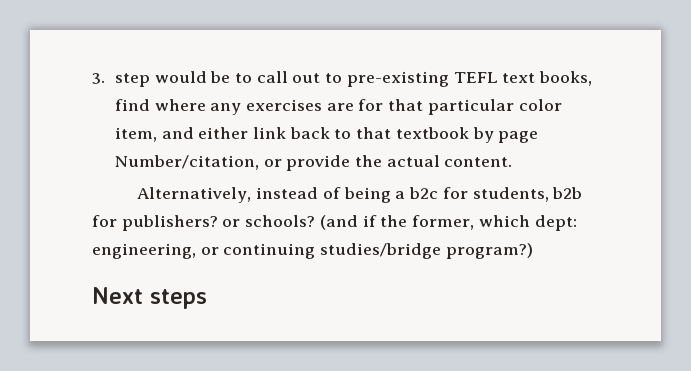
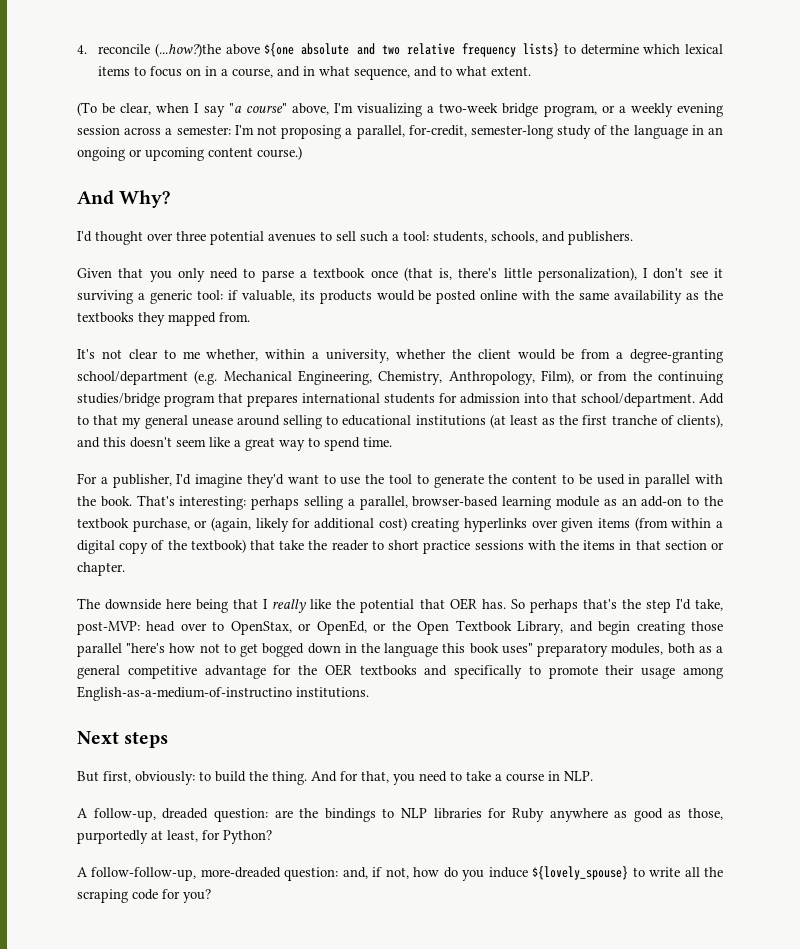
- 3. step would be to call out to pre-existing TEFL text books, find where any exercises are for that particular color item, and either link back to that textbook by page Number/citation, or provide the actual content.
- Alternatively, instead of being a b2c for students, b2b for publishers? or schools? (and if the former, which dept: engineering, or continuing studies/bridge program?)
+ 4. reconcile (...how?)the above ${one absolute and two relative frequency lists} to determine which lexical items to focus on in a course, and in what sequence, and to what extent.
+ (To be clear, when I say "a course" above, I'm visualizing a two-week bridge program, or a weekly evening session across a semester: I'm not proposing a parallel, for-credit, semester-long study of the language in an ongoing or upcoming content course.)
+ And Why?
+ I'd thought over three potential avenues to sell such a tool: students, schools, and publishers.
+ Given that you only need to parse a textbook once (that is, there's little personalization), I don't see it surviving a generic tool: if valuable, its products would be posted online with the same availability as the textbooks they mapped from.
+ It's not clear to me whether, within a university, whether the client would be from a degree-granting school/department (e.g. Mechanical Engineering, Chemistry, Anthropology, Film), or from the continuing studies/bridge program that prepares international students for admission into that school/department. Add to that my general unease around selling to educational institutions (at least as the first tranche of clients), and this doesn't seem like a great way to spend time.
+ For a publisher, I'd imagine they'd want to use the tool to generate the content to be used in parallel with the book. That's interesting: perhaps selling a parallel, browser-based learning module as an add-on to the textbook purchase, or (again, likely for additional cost) creating hyperlinks over given items (from within a digital copy of the textbook) that take the reader to short practice sessions with the items in that section or chapter.
+ The downside here being that I really like the potential that OER has. So perhaps that's the step I'd take, post-MVP: head over to OpenStax, or OpenEd, or the Open Textbook Library, and begin creating those parallel "here's how not to get bogged down in the language this book uses" preparatory modules, both as a general competitive advantage for the OER textbooks and specifically to promote their usage among English-as-a-medium-of-instructino institutions.
  Next steps
+ But first, obviously: to build the thing. And for that, you need to take a course in NLP.
+ A follow-up, dreaded question: are the bindings to NLP libraries for Ruby anywhere as good as those, purportedly at least, for Python?
+ A follow-follow-up, more-dreaded question: and, if not, how do you induce ${lovely_spouse} to write all the scraping code for you?

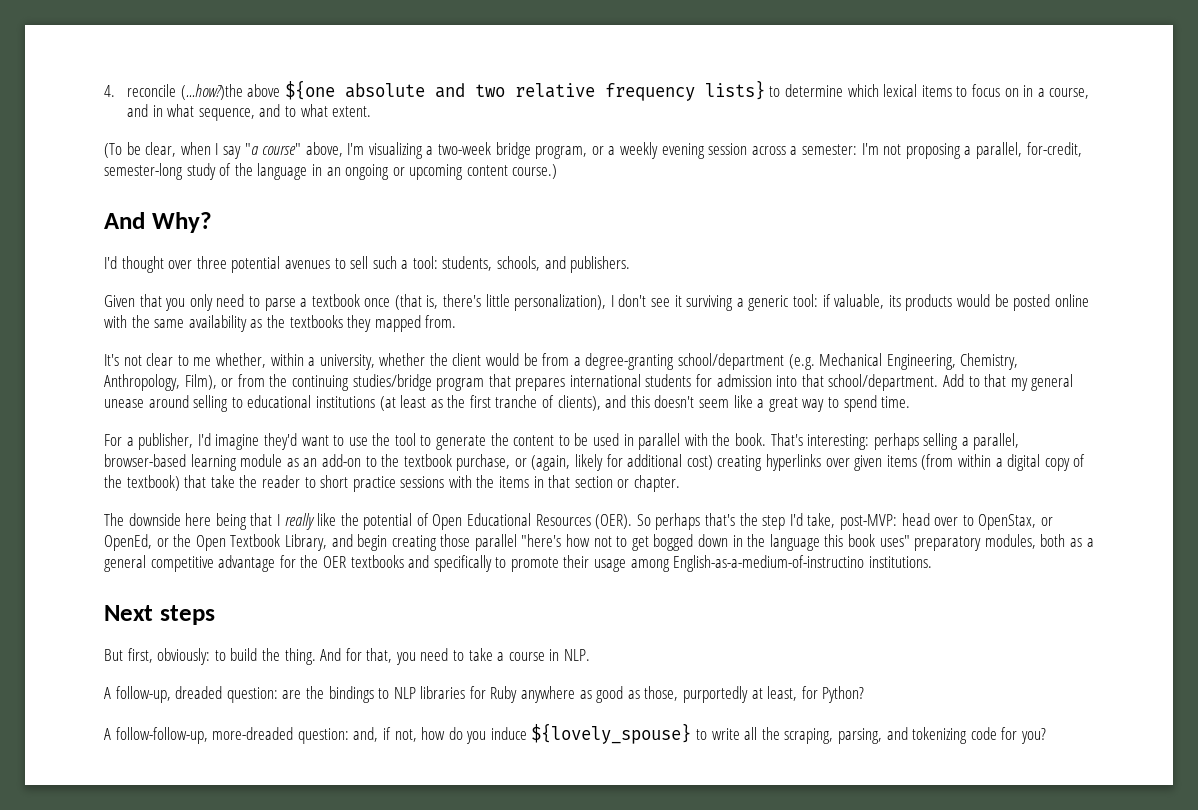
- The downside here being that I really like the potential that OER has.
+ The downside here being that I really like the potential of Open Educational Resources (OER).
- A follow-follow-up, more-dreaded question: and, if not, how do you induce ${lovely_spouse} to write all the scraping code for you?
+ A follow-follow-up, more-dreaded question: and, if not, how do you induce ${lovely_spouse} to write all the scraping, parsing, and tokenizing code for you?

